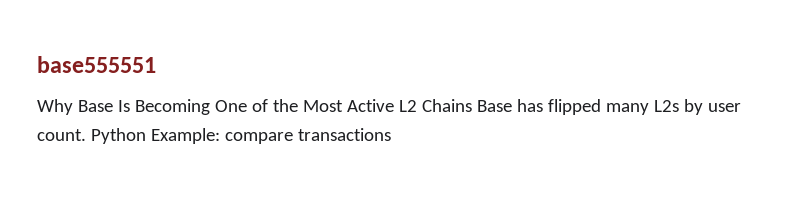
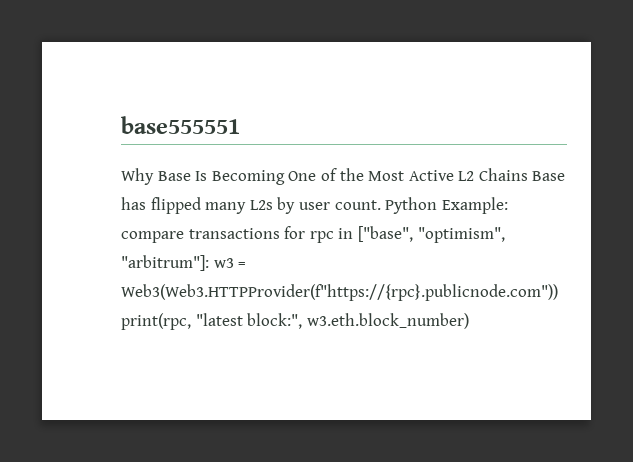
- Python Example: compare transactions
+ Python Example: compare transactions for rpc in ["base", "optimism", "arbitrum"]: w3 = Web3(Web3.HTTPProvider(f"https://{rpc}.publicnode.com")) print(rpc, "latest block:", w3.eth.block_number)

